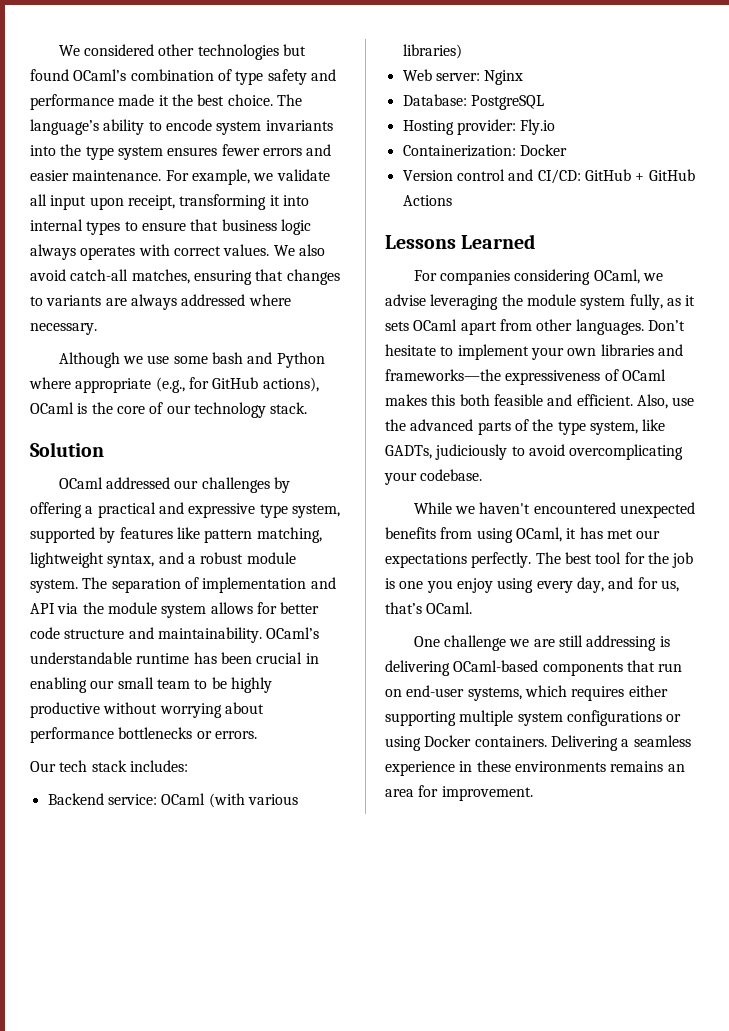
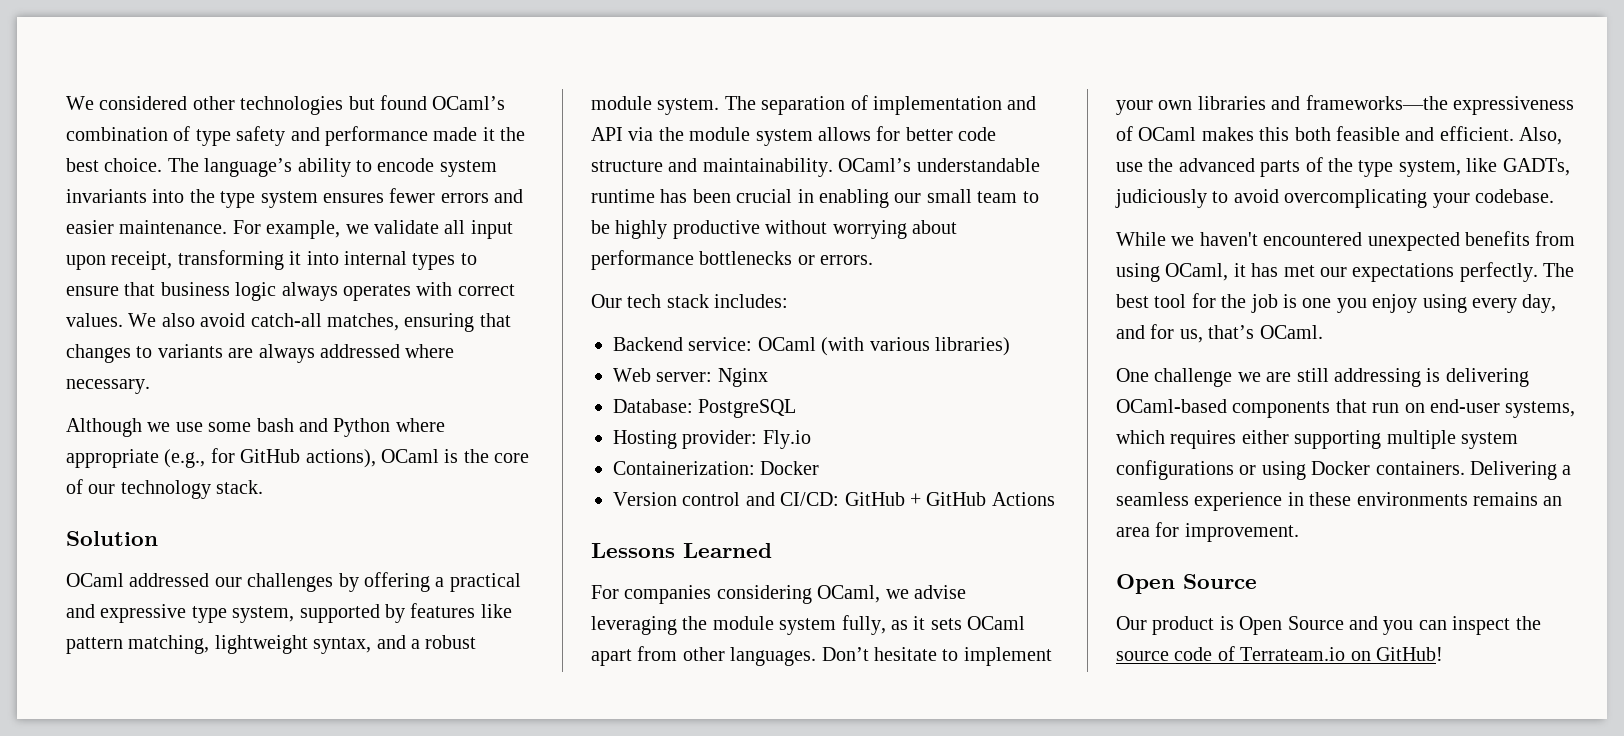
  Delivering a seamless experience in these environments remains an area for improvement.
+ Open Source
+ Our product is Open Source and you can inspect the source code of Terrateam.io on GitHub!

